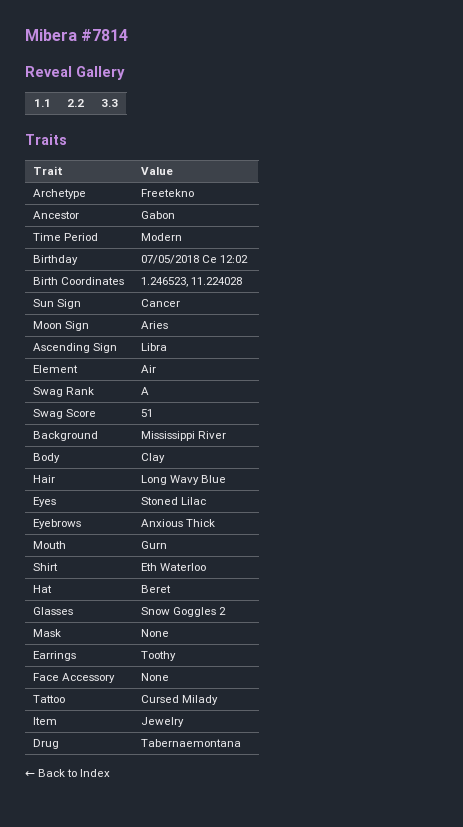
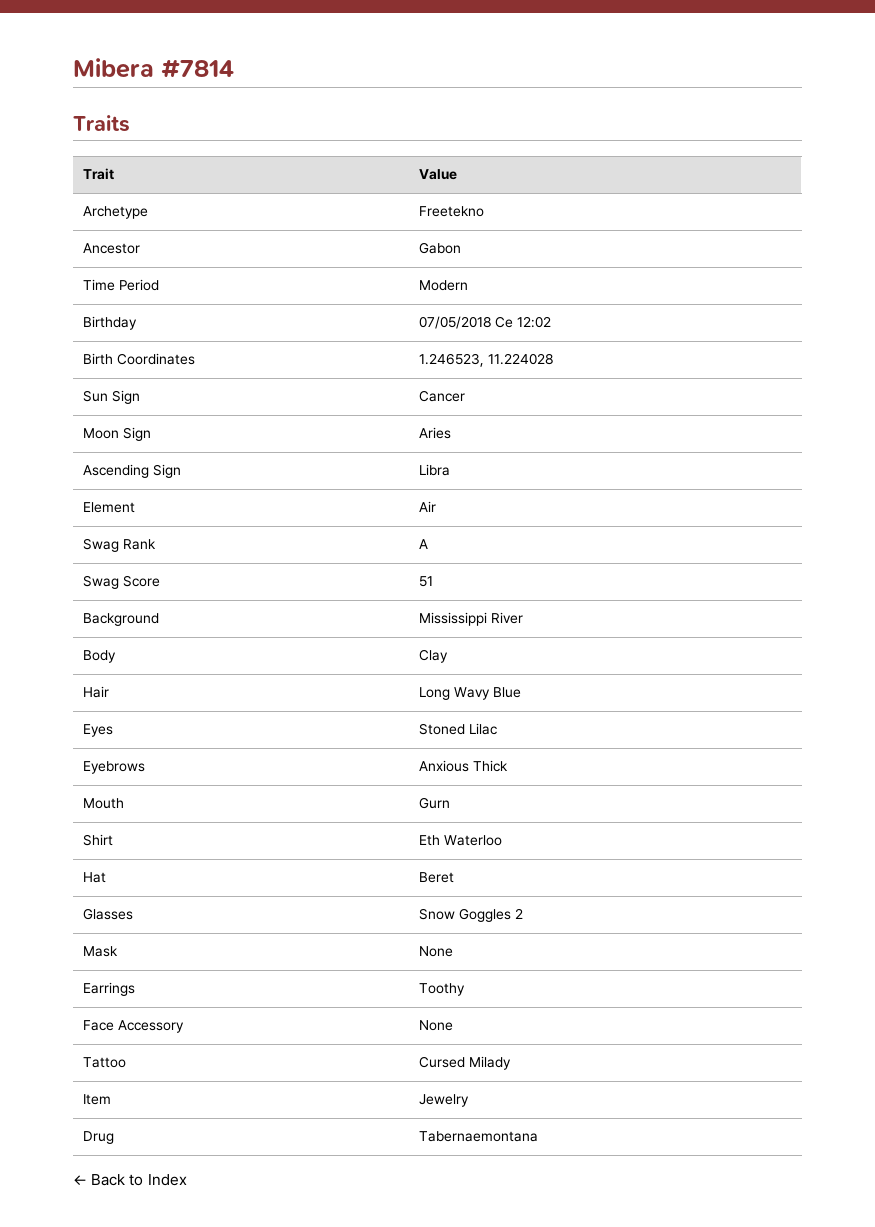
- Reveal Gallery
- 1.1 | 2.2 | 3.3

